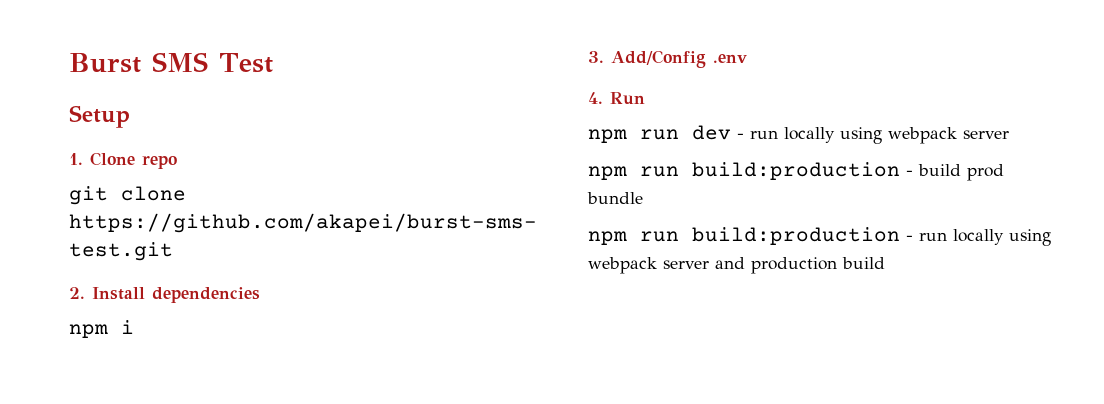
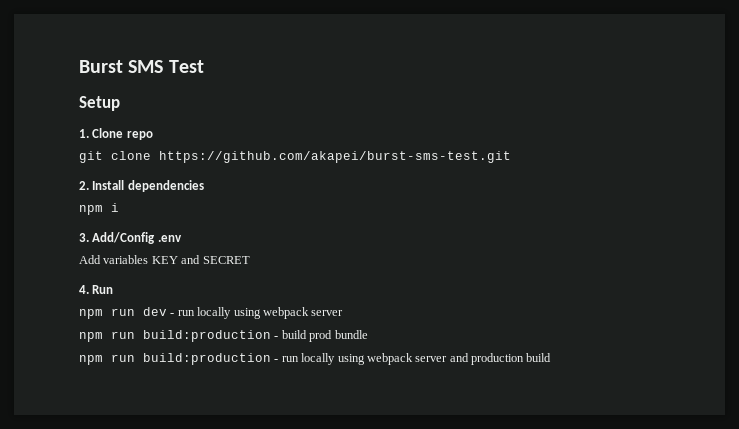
+ Add variables KEY and SECRET

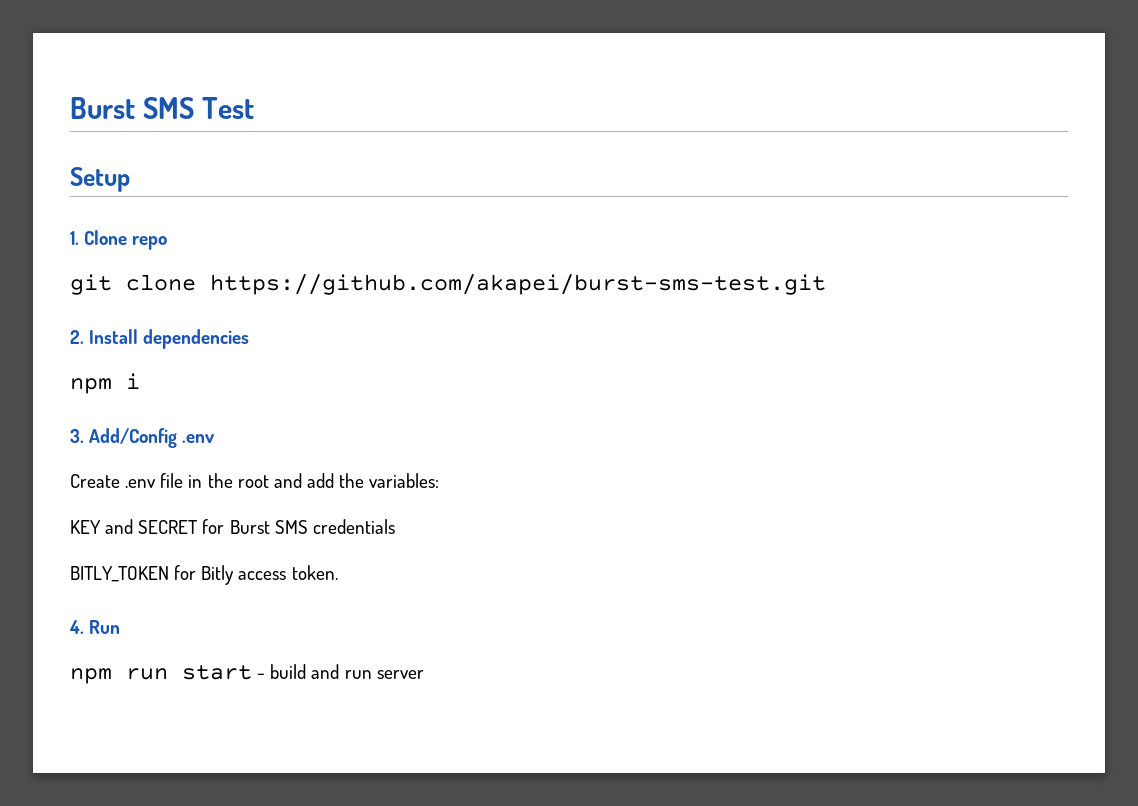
- Add variables KEY and SECRET
+ Create .env file in the root and add the variables:
+ KEY and SECRET for Burst SMS credentials
+ BITLY_TOKEN for Bitly access token.
  4. Run
- npm run dev - run locally using webpack server
- npm run build:production - build prod bundle
- npm run build:production - run locally using webpack server and production build
+ npm run start - build and run server

